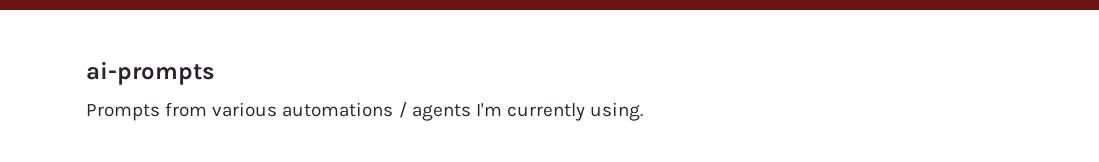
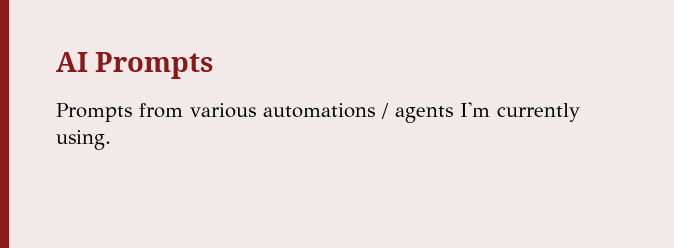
- ai-prompts
+ AI Prompts

